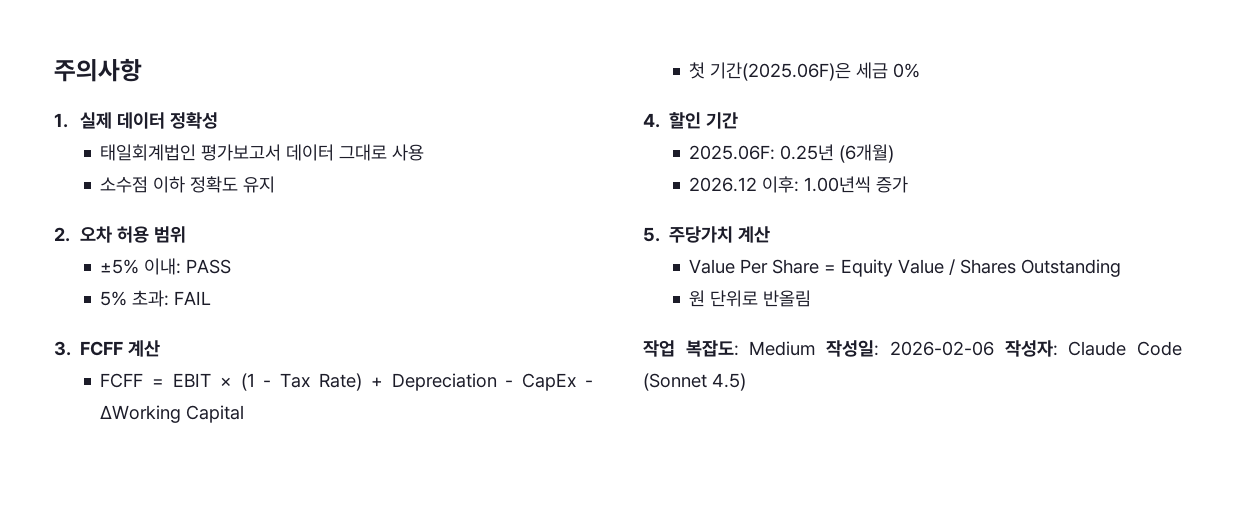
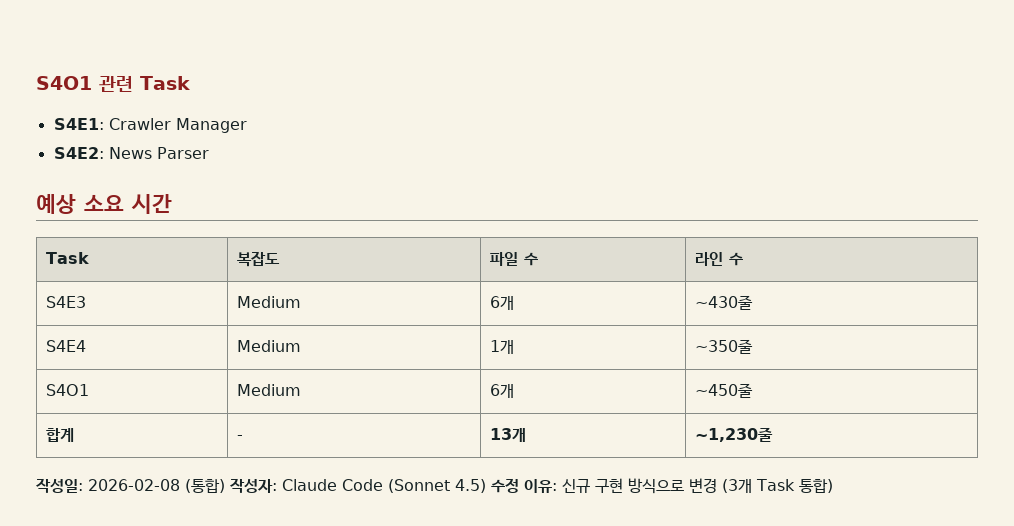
- 주의사항
- 1. 실제 데이터 정확성
- 태일회계법인 평가보고서 데이터 그대로 사용
- 소수점 이하 정확도 유지
- 2. 오차 허용 범위
- ±5% 이내: PASS
- 5% 초과: FAIL
- 3. FCFF 계산
- FCFF = EBIT × (1 - Tax Rate) + Depreciation - CapEx - ΔWorking Capital
- 첫 기간(2025.06F)은 세금 0%
- 4. 할인 기간
- 2025.06F: 0.25년 (6개월)
- 2026.12 이후: 1.00년씩 증가
- 5. 주당가치 계산
- Value Per Share = Equity Value / Shares Outstanding
- 원 단위로 반올림
- 작업 복잡도: Medium 작성일: 2026-02-06 작성자: Claude Code (Sonnet 4.5)
+ S4O1 관련 Task
+ S4E1: Crawler Manager
+ S4E2: News Parser
+ 예상 소요 시간
+ Task | 복잡도 | 파일 수 | 라인 수
+ S4E3 | Medium | 6개 | ~430줄
+ S4E4 | Medium | 1개 | ~350줄
+ S4O1 | Medium | 6개 | ~450줄
+ 합계 | - | 13개 | ~1,230줄
+ 작성일: 2026-02-08 (통합) 작성자: Claude Code (Sonnet 4.5) 수정 이유: 신규 구현 방식으로 변경 (3개 Task 통합)

